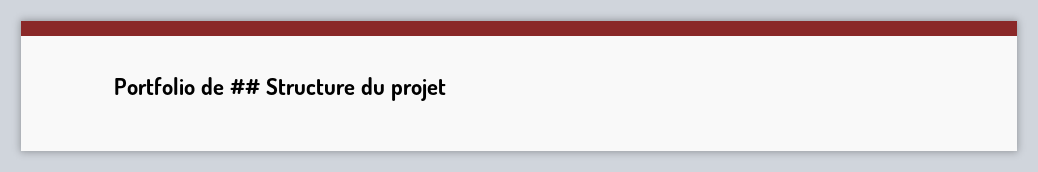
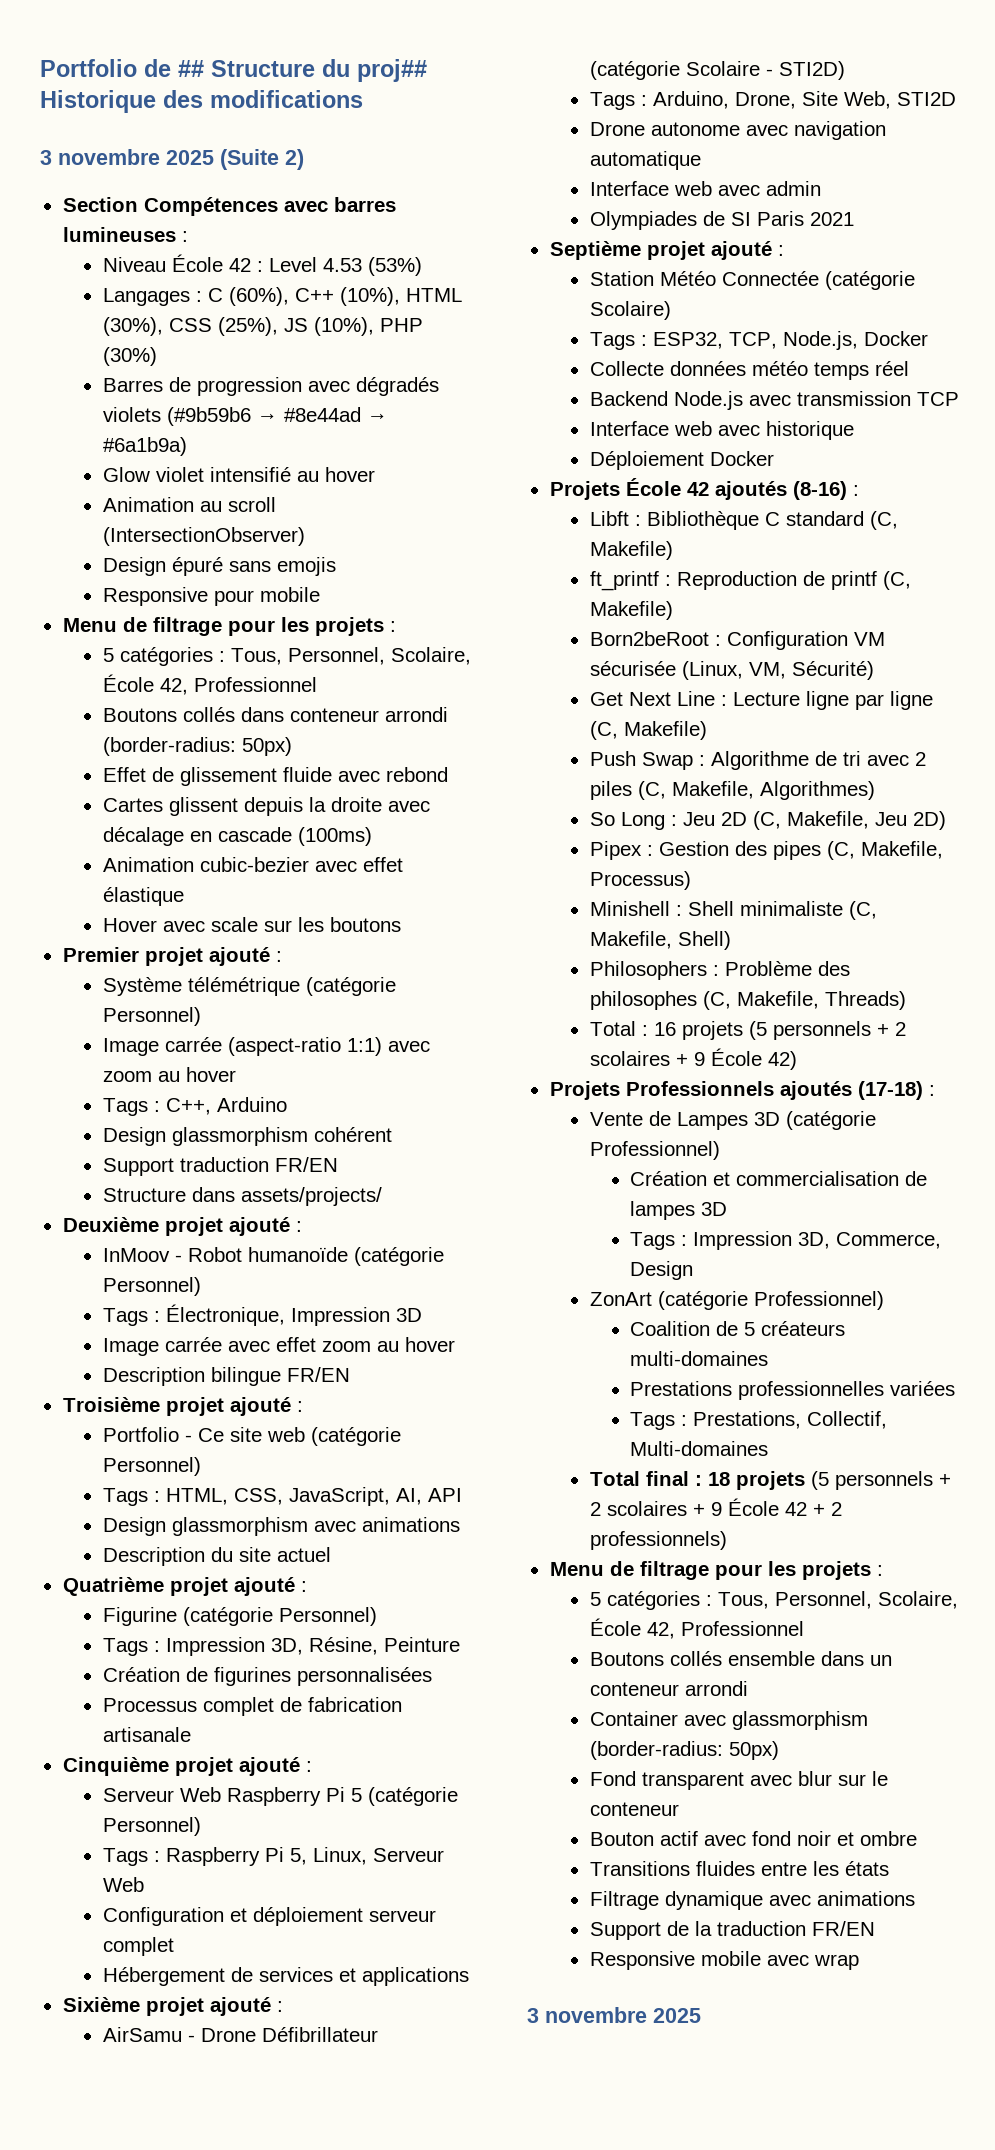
- Portfolio de ## Structure du projet
+ Portfolio de ## Structure du proj## Historique des modifications
+ 3 novembre 2025 (Suite 2)
+ Section Compétences avec barres lumineuses :
+ Niveau École 42 : Level 4.53 (53%)
+ Langages : C (60%), C++ (10%), HTML (30%), CSS (25%), JS (10%), PHP (30%)
+ Barres de progression avec dégradés violets (#9b59b6 → #8e44ad → #6a1b9a)
+ Glow violet intensifié au hover
+ Animation au scroll (IntersectionObserver)
+ Design épuré sans emojis
+ Responsive pour mobile
+ Menu de filtrage pour les projets :
+ 5 catégories : Tous, Personnel, Scolaire, École 42, Professionnel
+ Boutons collés dans conteneur arrondi (border-radius: 50px)
+ Effet de glissement fluide avec rebond
+ Cartes glissent depuis la droite avec décalage en cascade (100ms)
+ Animation cubic-bezier avec effet élastique
+ Hover avec scale sur les boutons
+ Premier projet ajouté :
+ Système télémétrique (catégorie Personnel)
+ Image carrée (aspect-ratio 1:1) avec zoom au hover
+ Tags : C++, Arduino
+ Design glassmorphism cohérent
+ Support traduction FR/EN
+ Structure dans assets/projects/
+ Deuxième projet ajouté :
+ InMoov - Robot humanoïde (catégorie Personnel)
+ Tags : Électronique, Impression 3D
+ Image carrée avec effet zoom au hover
+ Description bilingue FR/EN
+ Troisième projet ajouté :
+ Portfolio - Ce site web (catégorie Personnel)
+ Tags : HTML, CSS, JavaScript, AI, API
+ Design glassmorphism avec animations
+ Description du site actuel
+ Quatrième projet ajouté :
+ Figurine (catégorie Personnel)
+ Tags : Impression 3D, Résine, Peinture
+ Création de figurines personnalisées
+ Processus complet de fabrication artisanale
+ Cinquième projet ajouté :
+ Serveur Web Raspberry Pi 5 (catégorie Personnel)
+ Tags : Raspberry Pi 5, Linux, Serveur Web
+ Configuration et déploiement serveur complet
+ Hébergement de services et applications
+ Sixième projet ajouté :
+ AirSamu - Drone Défibrillateur (catégorie Scolaire - STI2D)
+ Tags : Arduino, Drone, Site Web, STI2D
+ Drone autonome avec navigation automatique
+ Interface web avec admin
+ Olympiades de SI Paris 2021
+ Septième projet ajouté :
+ Station Météo Connectée (catégorie Scolaire)
+ Tags : ESP32, TCP, Node.js, Docker
+ Collecte données météo temps réel
+ Backend Node.js avec transmission TCP
+ Interface web avec historique
+ Déploiement Docker
+ Projets École 42 ajoutés (8-16) :
+ Libft : Bibliothèque C standard (C, Makefile)
+ ft_printf : Reproduction de printf (C, Makefile)
+ Born2beRoot : Configuration VM sécurisée (Linux, VM, Sécurité)
+ Get Next Line : Lecture ligne par ligne (C, Makefile)
+ Push Swap : Algorithme de tri avec 2 piles (C, Makefile, Algorithmes)
+ So Long : Jeu 2D (C, Makefile, Jeu 2D)
+ Pipex : Gestion des pipes (C, Makefile, Processus)
+ Minishell : Shell minimaliste (C, Makefile, Shell)
+ Philosophers : Problème des philosophes (C, Makefile, Threads)
+ Total : 16 projets (5 personnels + 2 scolaires + 9 École 42)
+ Projets Professionnels ajoutés (17-18) :
+ Vente de Lampes 3D (catégorie Professionnel)
+ Création et commercialisation de lampes 3D
+ Tags : Impression 3D, Commerce, Design
+ ZonArt (catégorie Professionnel)
+ Coalition de 5 créateurs multi-domaines
+ Prestations professionnelles variées
+ Tags : Prestations, Collectif, Multi-domaines
+ Total final : 18 projets (5 personnels + 2 scolaires + 9 École 42 + 2 professionnels)
+ Menu de filtrage pour les projets :
+ 5 catégories : Tous, Personnel, Scolaire, École 42, Professionnel
+ Boutons collés ensemble dans un conteneur arrondi
+ Container avec glassmorphism (border-radius: 50px)
+ Fond transparent avec blur sur le conteneur
+ Bouton actif avec fond noir et ombre
+ Transitions fluides entre les états
+ Filtrage dynamique avec animations
+ Support de la traduction FR/EN
+ Responsive mobile avec wrap
+ 3 novembre 2025

